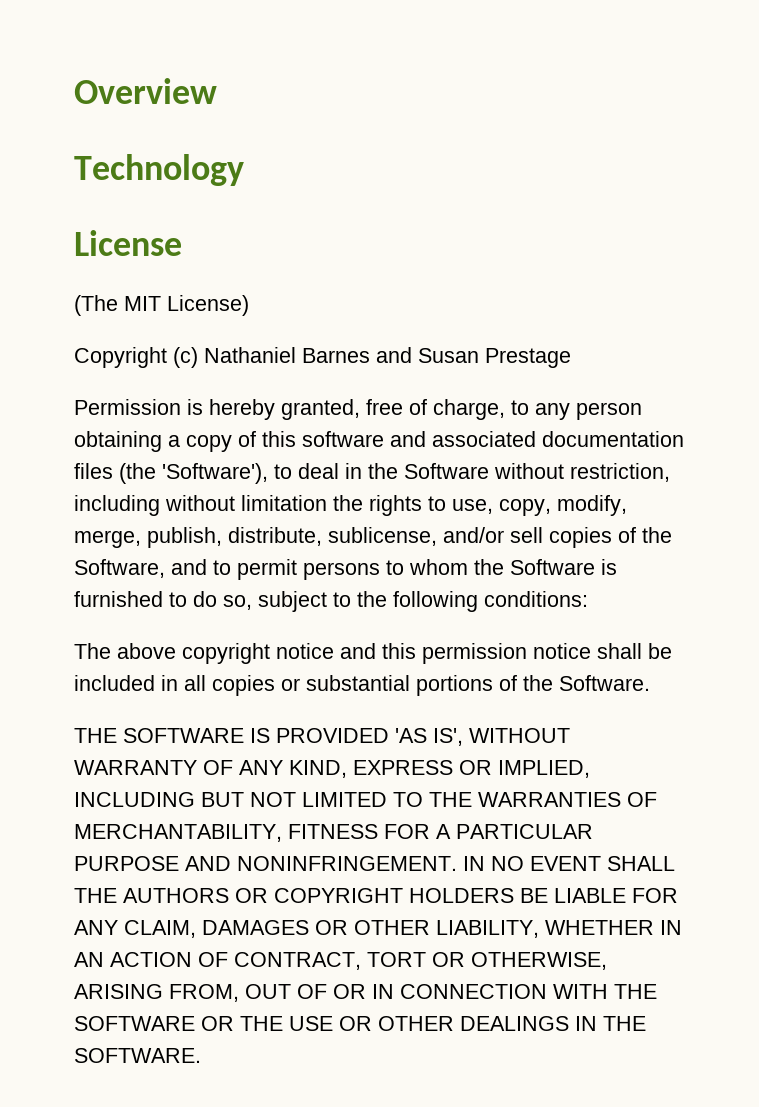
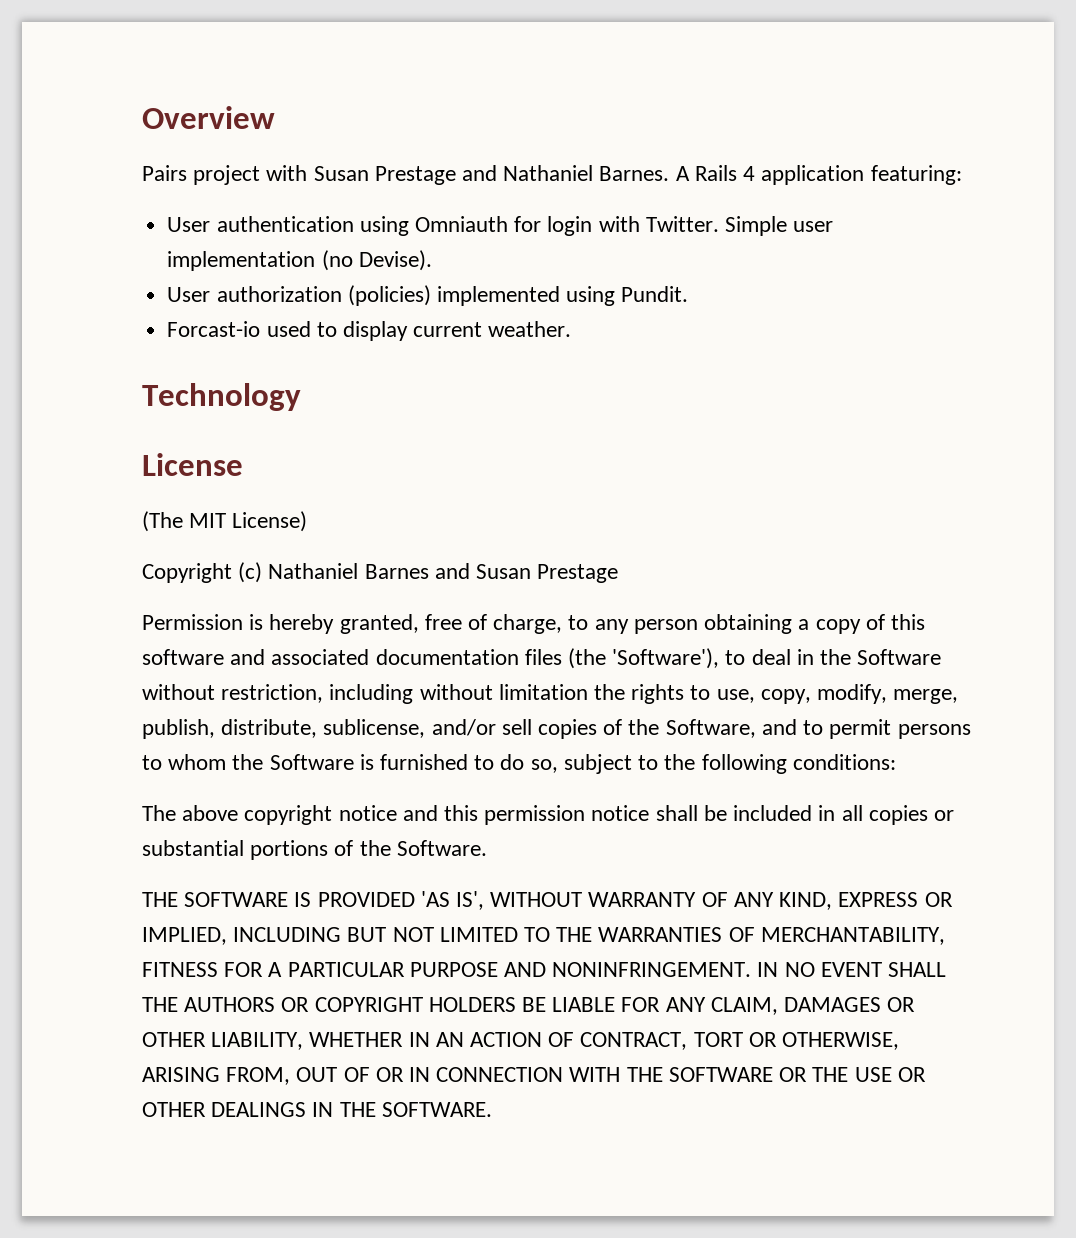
+ Pairs project with Susan Prestage and Nathaniel Barnes. A Rails 4 application featuring:
+ User authentication using Omniauth for login with Twitter. Simple user implementation (no Devise).
+ User authorization (policies) implemented using Pundit.
+ Forcast-io used to display current weather.

